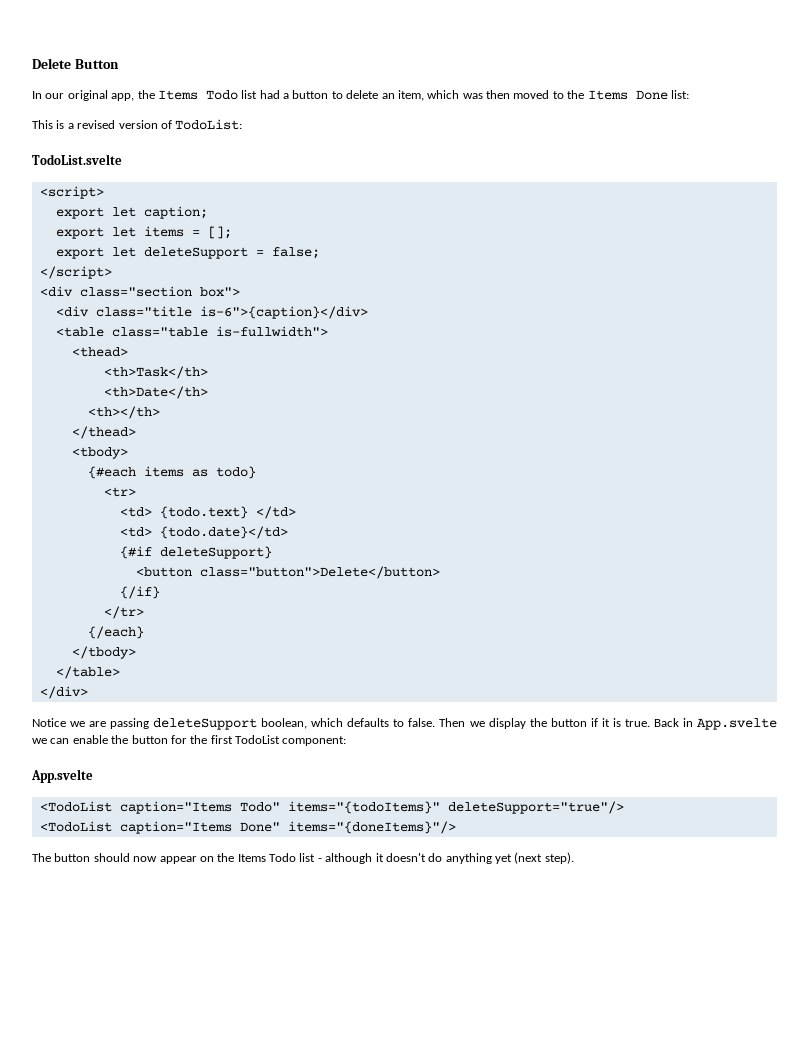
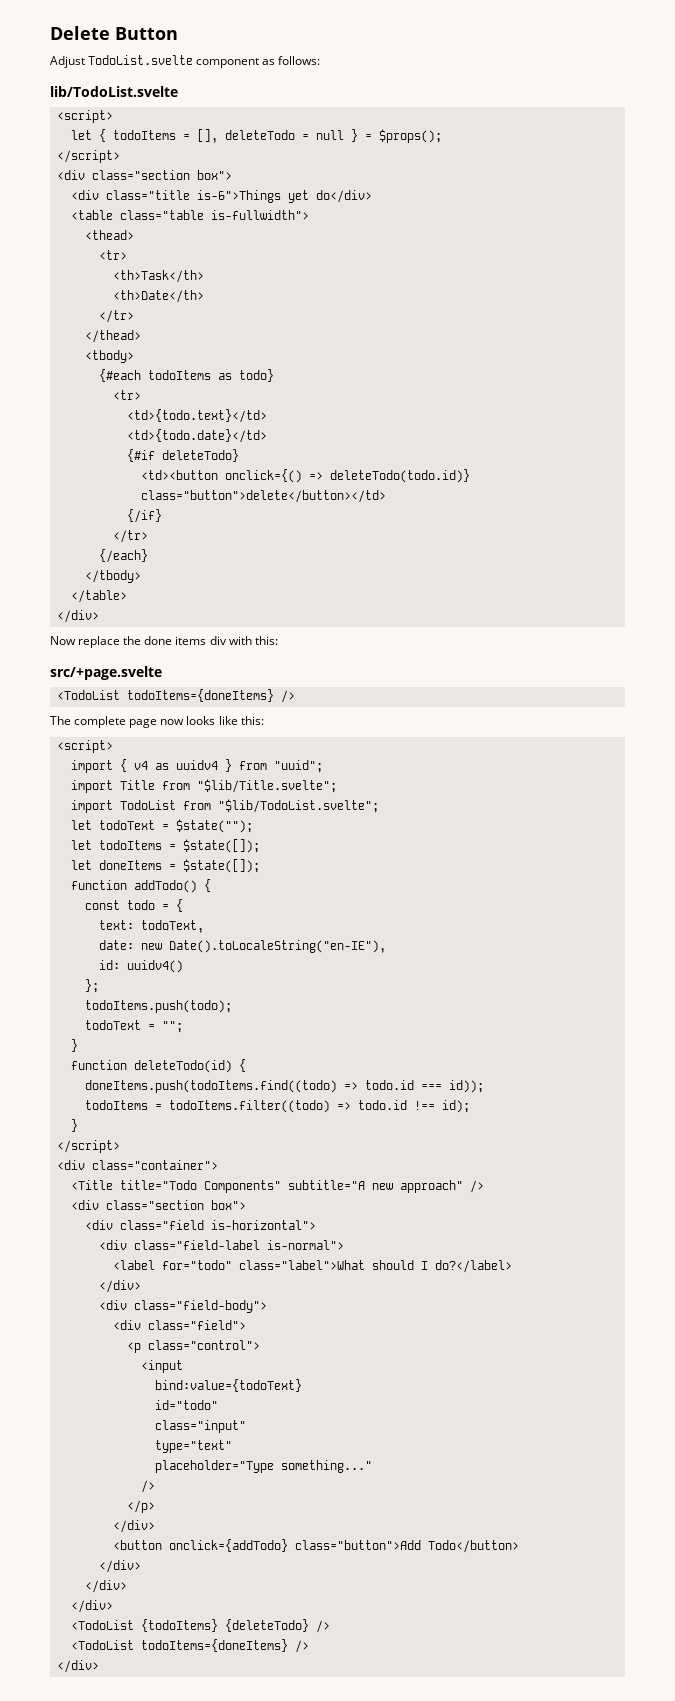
- In our original app, the Items Todo list had a button to delete an item, which was then moved to the Items Done list:
- This is a revised version of TodoList:
- TodoList.svelte
+ Adjust TodoList.svelte component as follows:
+ lib/TodoList.svelte
  <script>
- export let caption;
- export let items = [];
- export let deleteSupport = false;
+ let { todoItems = [], deleteTodo = null } = $props();
- <div class="title is-6">{caption}</div>
+ <div class="title is-6">Things yet do</div>
  <thead>
+ <tr>
  <th>Date</th>
- <th></th>
+ </tr>
- {#each items as todo}
+ {#each todoItems as todo}
- <td> {todo.text} </td>
- <td> {todo.date}</td>
- {#if deleteSupport}
- <button class="button">Delete</button>
+ <td>{todo.text}</td>
+ <td>{todo.date}</td>
+ {#if deleteTodo}
+ <td><button onclick={() => deleteTodo(todo.id)} class="button">delete</button></td>
- Notice we are passing deleteSupport boolean, which defaults to false. Then we display the button if it is true. Back in App.svelte we can enable the button for the first TodoList component:
- App.svelte
- <TodoList caption="Items Todo" items="{todoItems}" deleteSupport="true"/>
- <TodoList caption="Items Done" items="{doneItems}"/>
- The button should now appear on the Items Todo list - although it doesn't do anything yet (next step).
+ Now replace the done items div with this:
+ src/+page.svelte
+ <TodoList todoItems={doneItems} />
+ The complete page now looks like this:
+ <script>
+ import { v4 as uuidv4 } from "uuid";
+ import Title from "$lib/Title.svelte";
+ import TodoList from "$lib/TodoList.svelte";
+ let todoText = $state("");
+ let todoItems = $state([]);
+ let doneItems = $state([]);
+ function addTodo() {
+ const todo = {
+ text: todoText,
+ date: new Date().toLocaleString("en-IE"),
+ id: uuidv4()
+ };
+ todoItems.push(todo);
+ todoText = "";
+ }
+ function deleteTodo(id) {
+ doneItems.push(todoItems.find((todo) => todo.id === id));
+ todoItems = todoItems.filter((todo) => todo.id !== id);
+ }
+ </script>
+ <div class="container">
+ <Title title="Todo Components" subtitle="A new approach" />
+ <div class="section box">
+ <div class="field is-horizontal">
+ <div class="field-label is-normal">
+ <label for="todo" class="label">What should I do?</label>
+ </div>
+ <div class="field-body">
+ <div class="field">
+ <p class="control">
+ <input
+ bind:value={todoText}
+ id="todo"
+ class="input"
+ type="text"
+ placeholder="Type something..."
+ />
+ </p>
+ </div>
+ <button onclick={addTodo} class="button">Add Todo</button>
+ </div>
+ </div>
+ </div>
+ <TodoList {todoItems} {deleteTodo} />
+ <TodoList todoItems={doneItems} />
+ </div>

